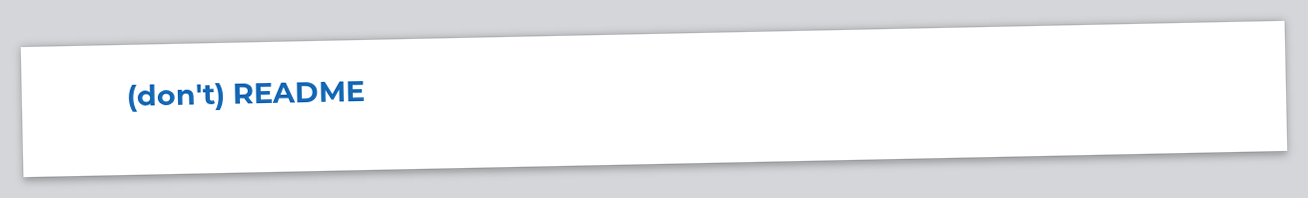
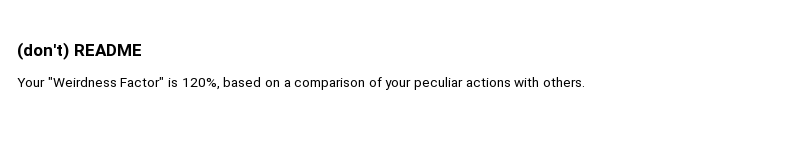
+ Your "Weirdness Factor" is 120%, based on a comparison of your peculiar actions with others.

